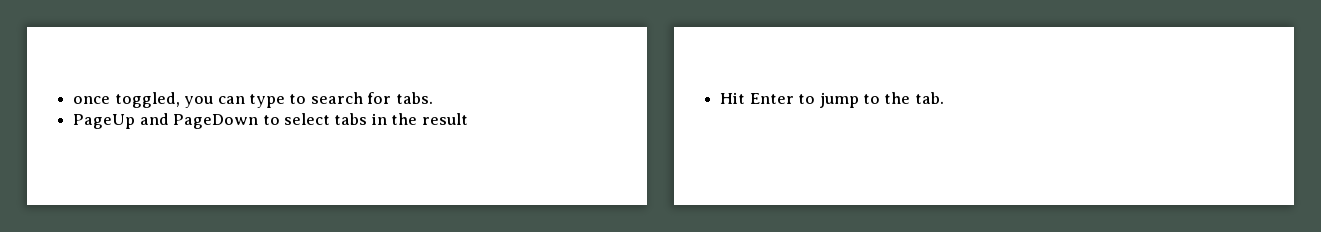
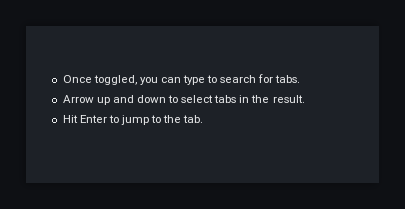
- once toggled, you can type to search for tabs.
+ Once toggled, you can type to search for tabs.
- PageUp and PageDown to select tabs in the result
+ Arrow up and down to select tabs in the result.

